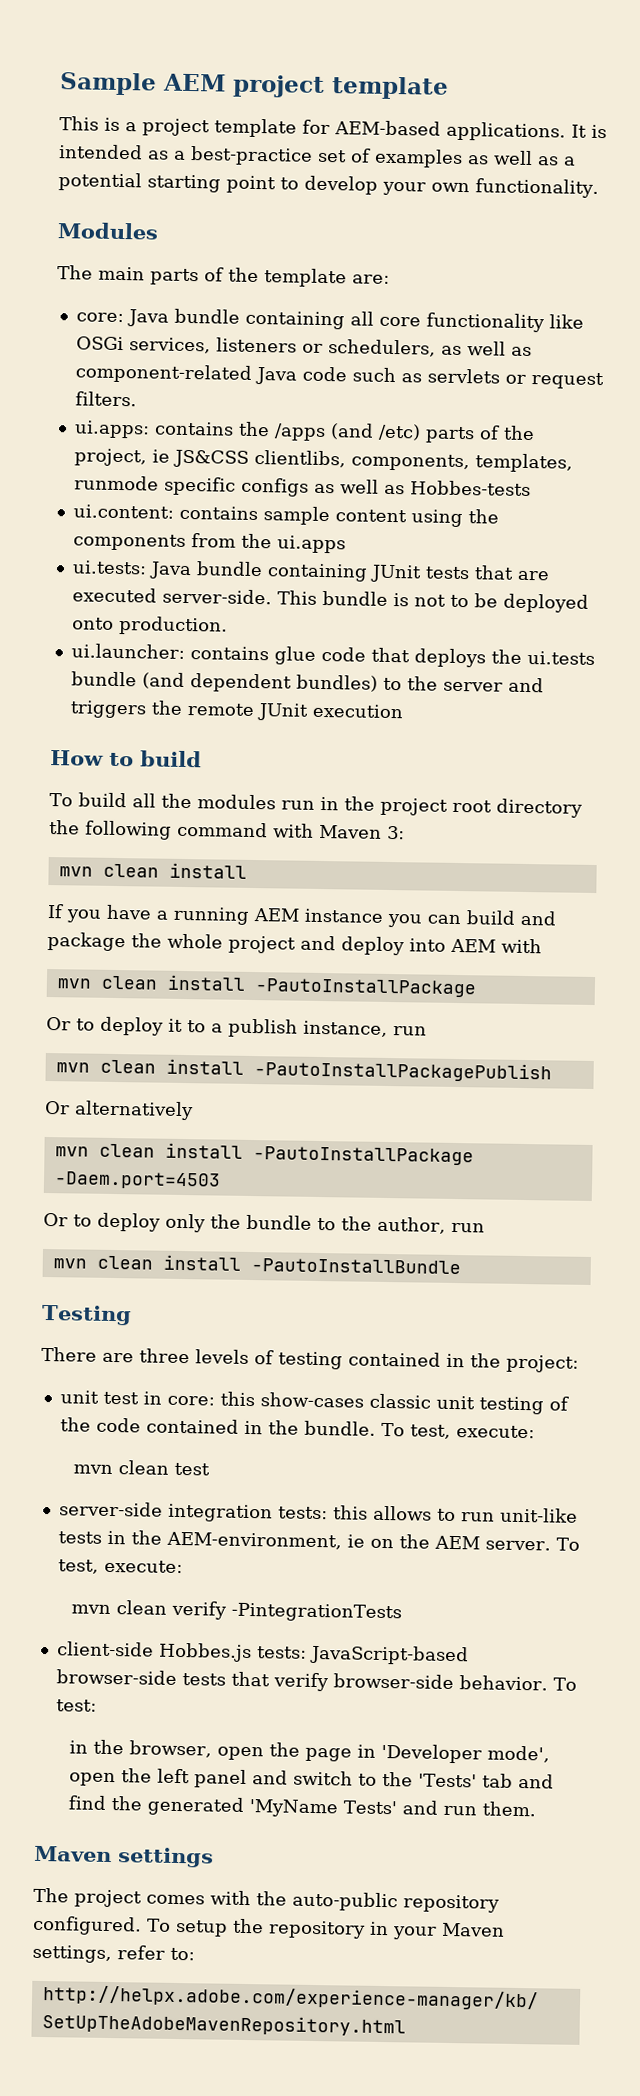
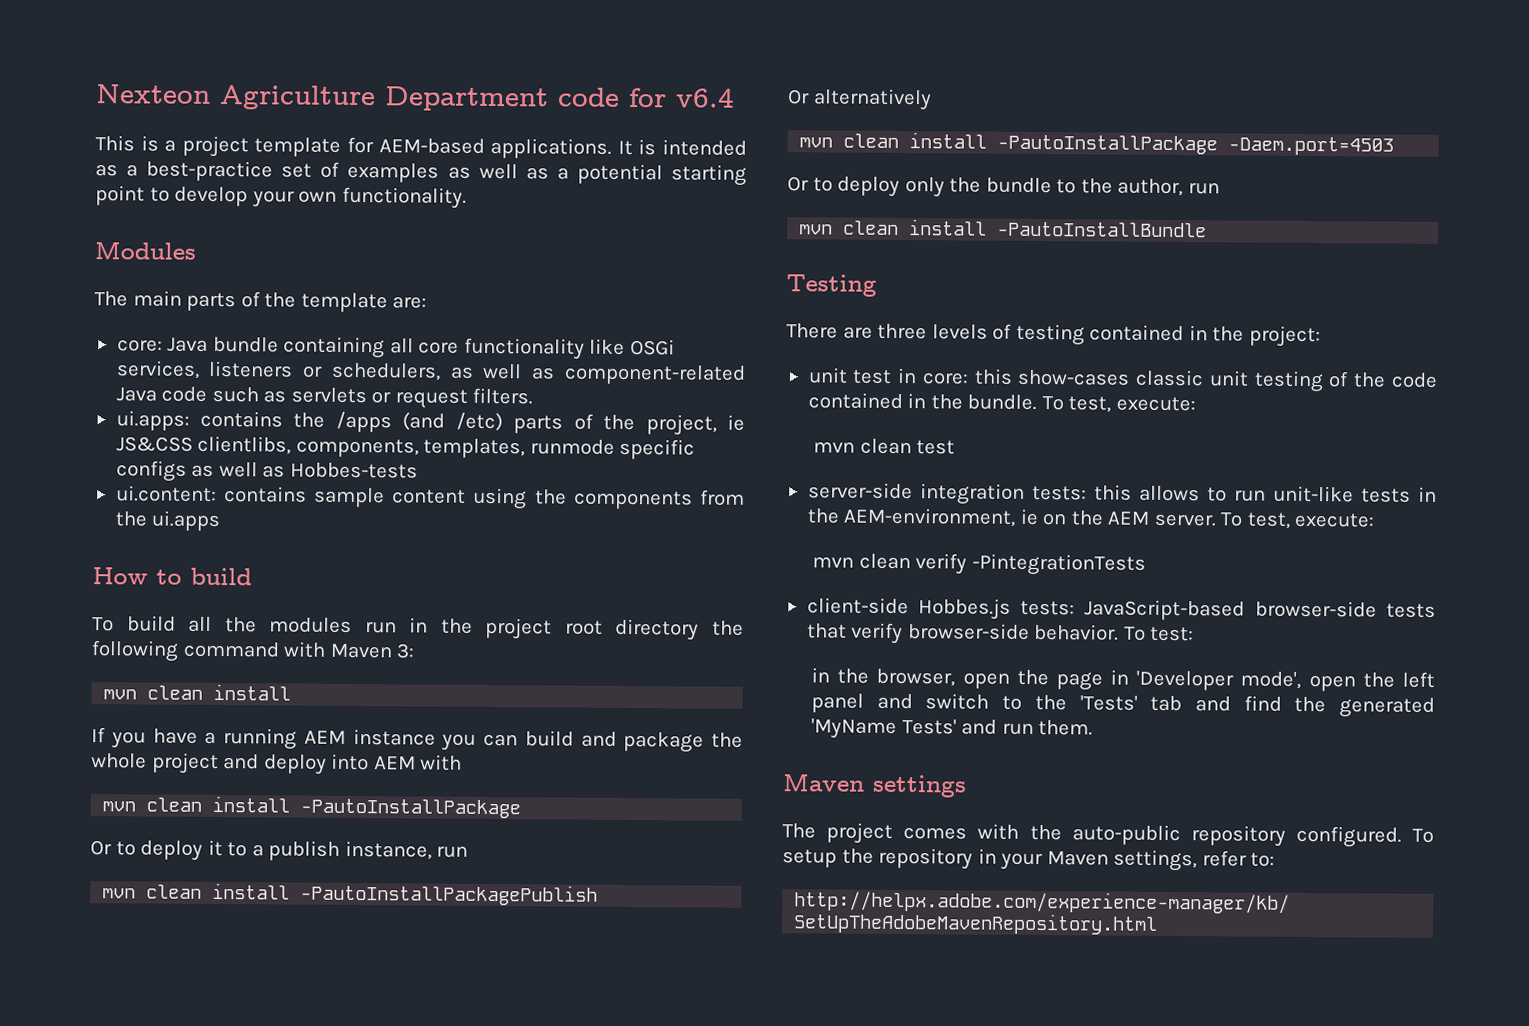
- Sample AEM project template
+ Nexteon Agriculture Department code for v6.4
- ui.tests: Java bundle containing JUnit tests that are executed server-side. This bundle is not to be deployed onto production.
- ui.launcher: contains glue code that deploys the ui.tests bundle (and dependent bundles) to the server and triggers the remote JUnit execution

